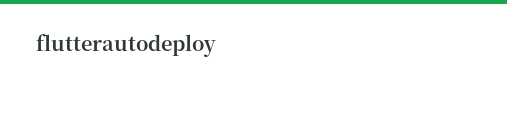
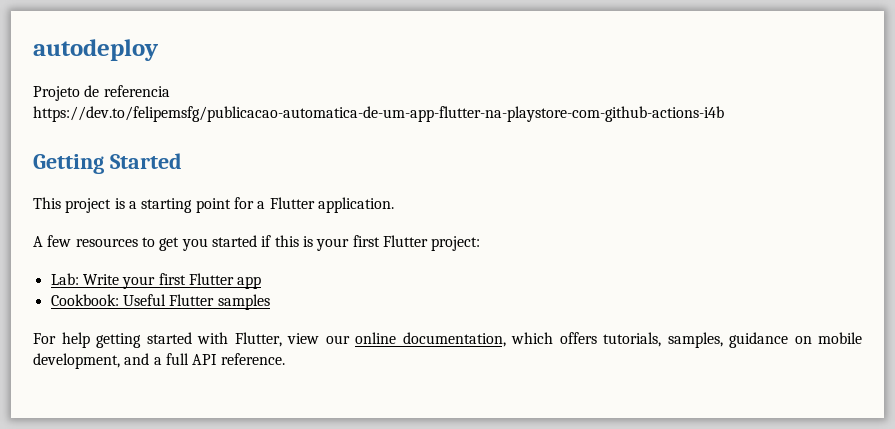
- flutterautodeploy
+ autodeploy
+ Projeto de referencia https://dev.to/felipemsfg/publicacao-automatica-de-um-app-flutter-na-playstore-com-github-actions-i4b
+ Getting Started
+ This project is a starting point for a Flutter application.
+ A few resources to get you started if this is your first Flutter project:
+ Lab: Write your first Flutter app
+ Cookbook: Useful Flutter samples
+ For help getting started with Flutter, view our online documentation, which offers tutorials, samples, guidance on mobile development, and a full API reference.

